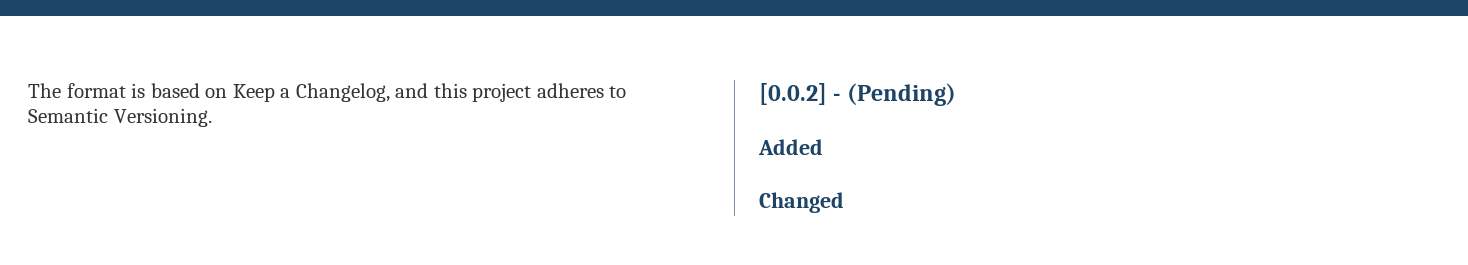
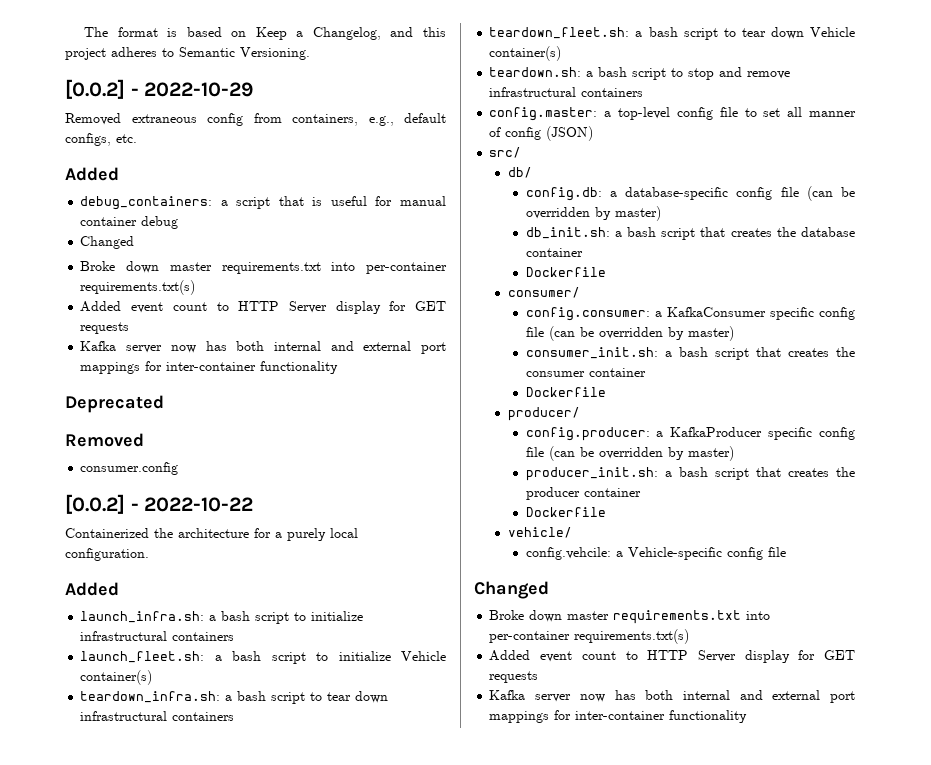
- [0.0.2] - (Pending)
+ [0.0.2] - 2022-10-29
+ Removed extraneous config from containers, e.g., default configs, etc.
  Added
+ debug_containers: a script that is useful for manual container debug
  Changed
+ Broke down master requirements.txt into per-container requirements.txt(s)
+ Added event count to HTTP Server display for GET requests
+ Kafka server now has both internal and external port mappings for inter-container functionality
+ Deprecated
+ Removed
+ consumer.config
+ [0.0.2] - 2022-10-22
+ Containerized the architecture for a purely local configuration.
+ Added
+ launch_infra.sh: a bash script to initialize infrastructural containers
+ launch_fleet.sh: a bash script to initialize Vehicle container(s)
+ teardown_infra.sh: a bash script to tear down infrastructural containers
+ teardown_fleet.sh: a bash script to tear down Vehicle container(s)
+ teardown.sh: a bash script to stop and remove infrastructural containers
+ config.master: a top-level config file to set all manner of config (JSON)
+ src/
+ db/
+ config.db: a database-specific config file (can be overridden by master)
+ db_init.sh: a bash script that creates the database container
+ Dockerfile
+ consumer/
+ config.consumer: a KafkaConsumer specific config file (can be overridden by master)
+ consumer_init.sh: a bash script that creates the consumer container
+ Dockerfile
+ producer/
+ config.producer: a KafkaProducer specific config file (can be overridden by master)
+ producer_init.sh: a bash script that creates the producer container
+ Dockerfile
+ vehicle/
+ config.vehcile: a Vehicle-specific config file
+ Changed
+ Broke down master requirements.txt into per-container requirements.txt(s)
+ Added event count to HTTP Server display for GET requests
+ Kafka server now has both internal and external port mappings for inter-container functionality

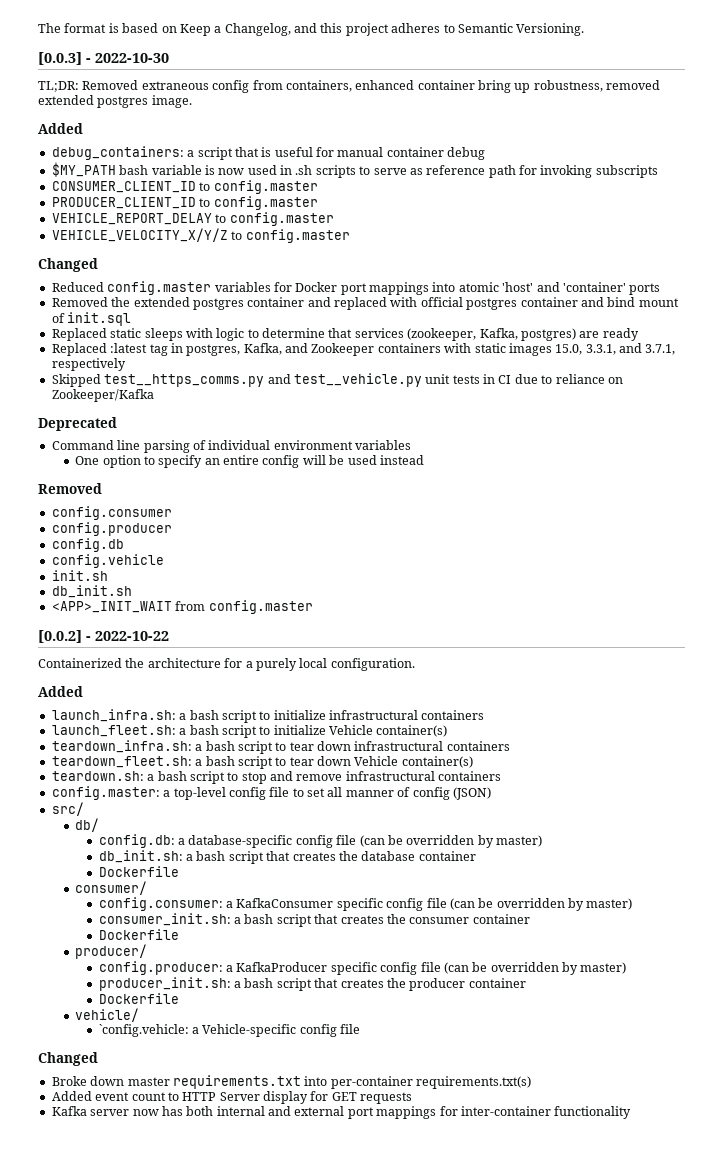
- [0.0.2] - 2022-10-29
- Removed extraneous config from containers, e.g., default configs, etc.
+ [0.0.3] - 2022-10-30
+ TL;DR: Removed extraneous config from containers, enhanced container bring up robustness, removed extended postgres image.
  debug_containers: a script that is useful for manual container debug
+ $MY_PATH bash variable is now used in .sh scripts to serve as reference path for invoking subscripts
+ CONSUMER_CLIENT_ID to config.master
+ PRODUCER_CLIENT_ID to config.master
+ VEHICLE_REPORT_DELAY to config.master
+ VEHICLE_VELOCITY_X/Y/Z to config.master
  Changed
- Broke down master requirements.txt into per-container requirements.txt(s)
- Added event count to HTTP Server display for GET requests
- Kafka server now has both internal and external port mappings for inter-container functionality
+ Reduced config.master variables for Docker port mappings into atomic 'host' and 'container' ports
+ Removed the extended postgres container and replaced with official postgres container and bind mount of init.sql
+ Replaced static sleeps with logic to determine that services (zookeeper, Kafka, postgres) are ready
+ Replaced :latest tag in postgres, Kafka, and Zookeeper containers with static images 15.0, 3.3.1, and 3.7.1, respectively
+ Skipped test__https_comms.py and test__vehicle.py unit tests in CI due to reliance on Zookeeper/Kafka
  Deprecated
+ Command line parsing of individual environment variables
+ One option to specify an entire config will be used instead
  Removed
- consumer.config
+ config.consumer
+ config.producer
+ config.db
+ config.vehicle
+ init.sh
+ db_init.sh
+ <APP>_INIT_WAIT from config.master
- config.vehcile: a Vehicle-specific config file
+ `config.vehicle: a Vehicle-specific config file

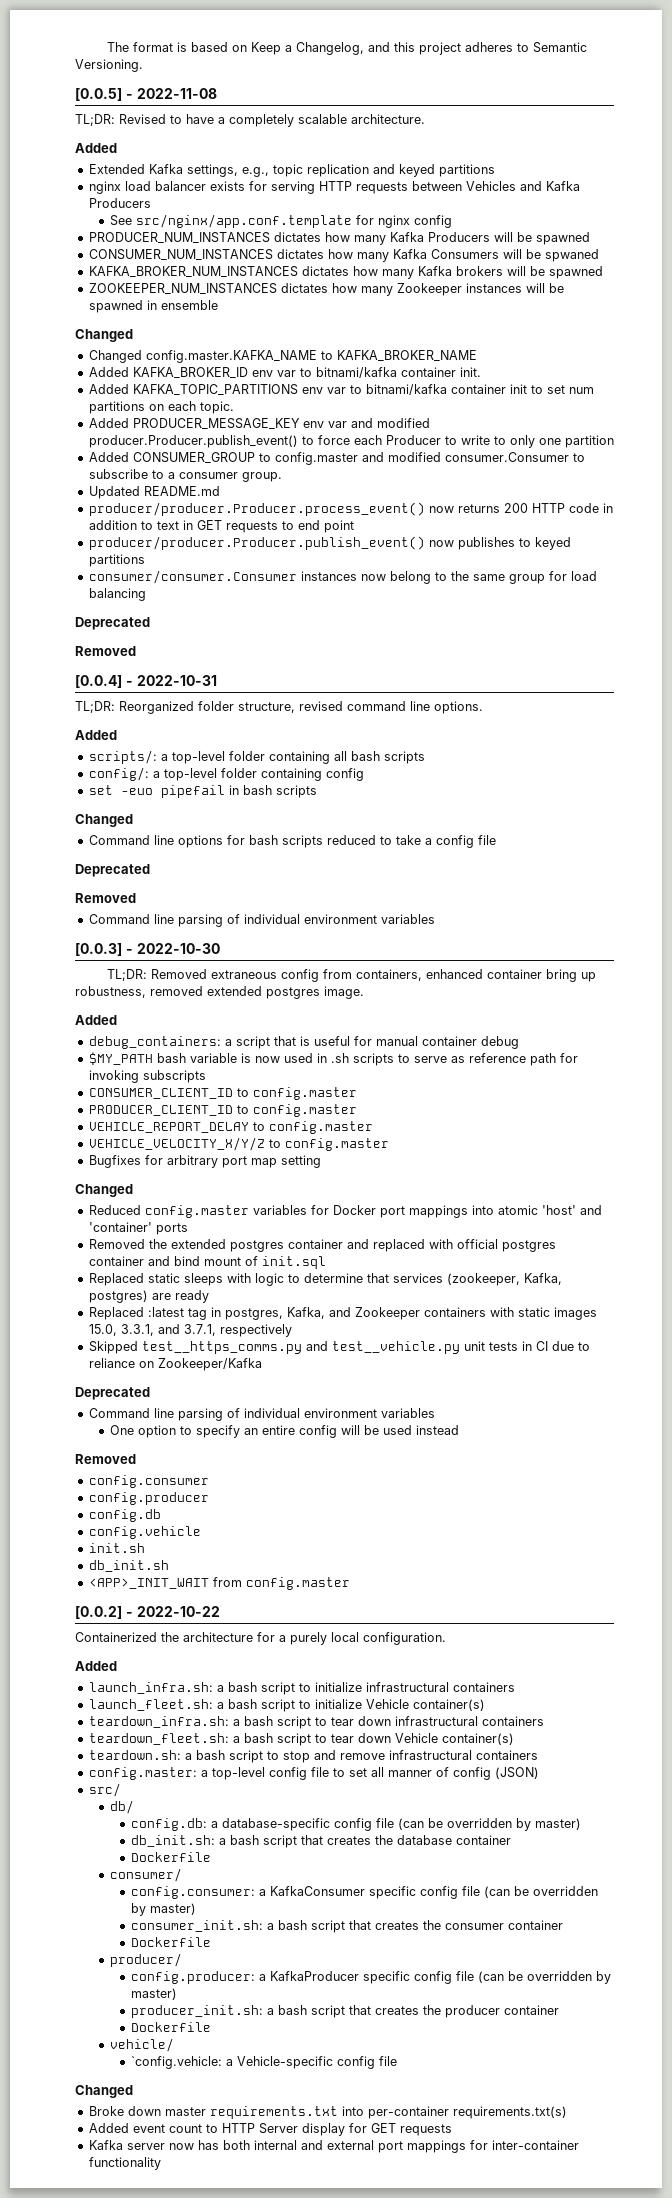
+ [0.0.5] - 2022-11-08
+ TL;DR: Revised to have a completely scalable architecture.
+ Added
+ Extended Kafka settings, e.g., topic replication and keyed partitions
+ nginx load balancer exists for serving HTTP requests between Vehicles and Kafka Producers
+ See src/nginx/app.conf.template for nginx config
+ PRODUCER_NUM_INSTANCES dictates how many Kafka Producers will be spawned
+ CONSUMER_NUM_INSTANCES dictates how many Kafka Consumers will be spwaned
+ KAFKA_BROKER_NUM_INSTANCES dictates how many Kafka brokers will be spawned
+ ZOOKEEPER_NUM_INSTANCES dictates how many Zookeeper instances will be spawned in ensemble
+ Changed
+ Changed config.master.KAFKA_NAME to KAFKA_BROKER_NAME
+ Added KAFKA_BROKER_ID env var to bitnami/kafka container init.
+ Added KAFKA_TOPIC_PARTITIONS env var to bitnami/kafka container init to set num partitions on each topic.
+ Added PRODUCER_MESSAGE_KEY env var and modified producer.Producer.publish_event() to force each Producer to write to only one partition
+ Added CONSUMER_GROUP to config.master and modified consumer.Consumer to subscribe to a consumer group.
+ Updated README.md
+ producer/producer.Producer.process_event() now returns 200 HTTP code in addition to text in GET requests to end point
+ producer/producer.Producer.publish_event() now publishes to keyed partitions
+ consumer/consumer.Consumer instances now belong to the same group for load balancing
+ Deprecated
+ Removed
+ [0.0.4] - 2022-10-31
+ TL;DR: Reorganized folder structure, revised command line options.
+ Added
+ scripts/: a top-level folder containing all bash scripts
+ config/: a top-level folder containing config
+ set -euo pipefail in bash scripts
+ Changed
+ Command line options for bash scripts reduced to take a config file
+ Deprecated
+ Removed
+ Command line parsing of individual environment variables
+ Bugfixes for arbitrary port map setting

